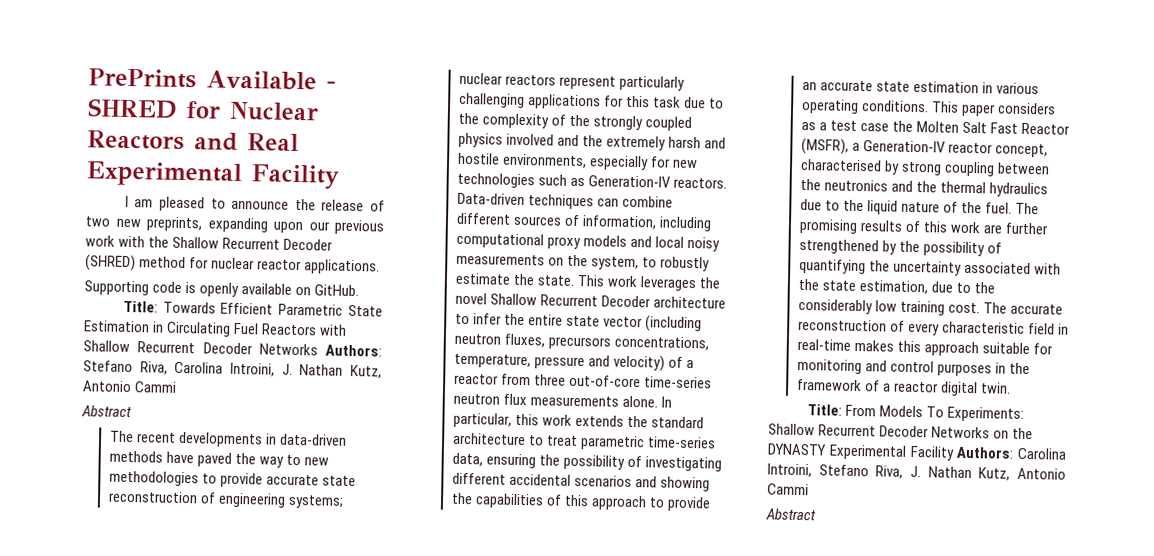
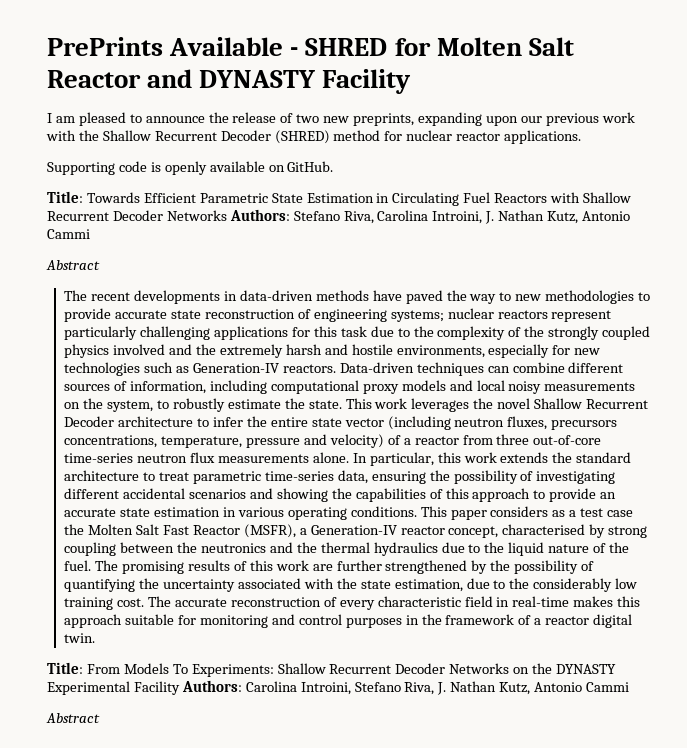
- PrePrints Available - SHRED for Nuclear Reactors and Real Experimental Facility
+ PrePrints Available - SHRED for Molten Salt Reactor and DYNASTY Facility

